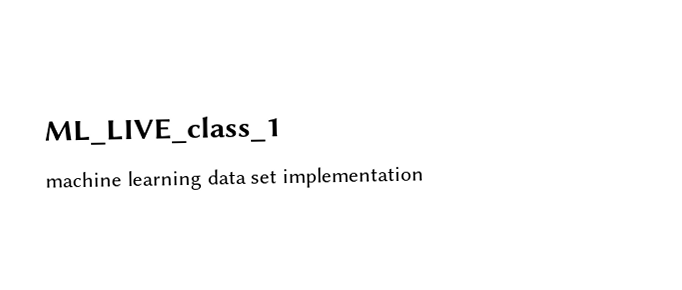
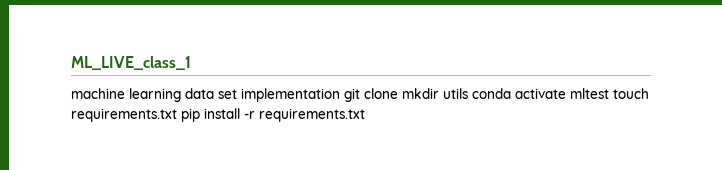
- machine learning data set implementation
+ machine learning data set implementation git clone mkdir utils conda activate mltest touch requirements.txt pip install -r requirements.txt

